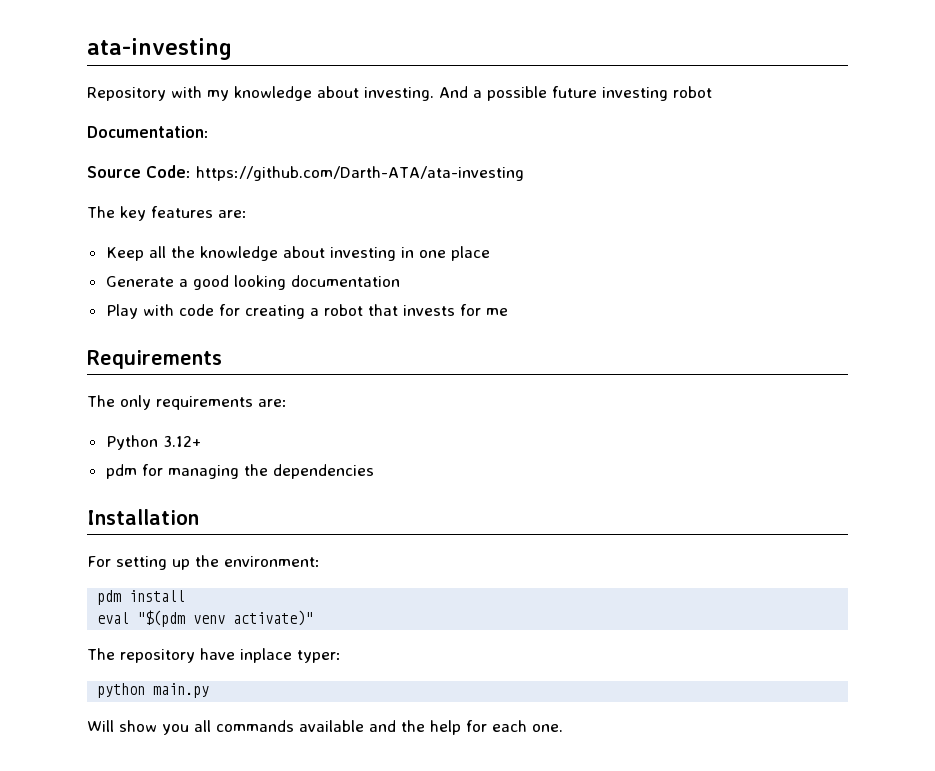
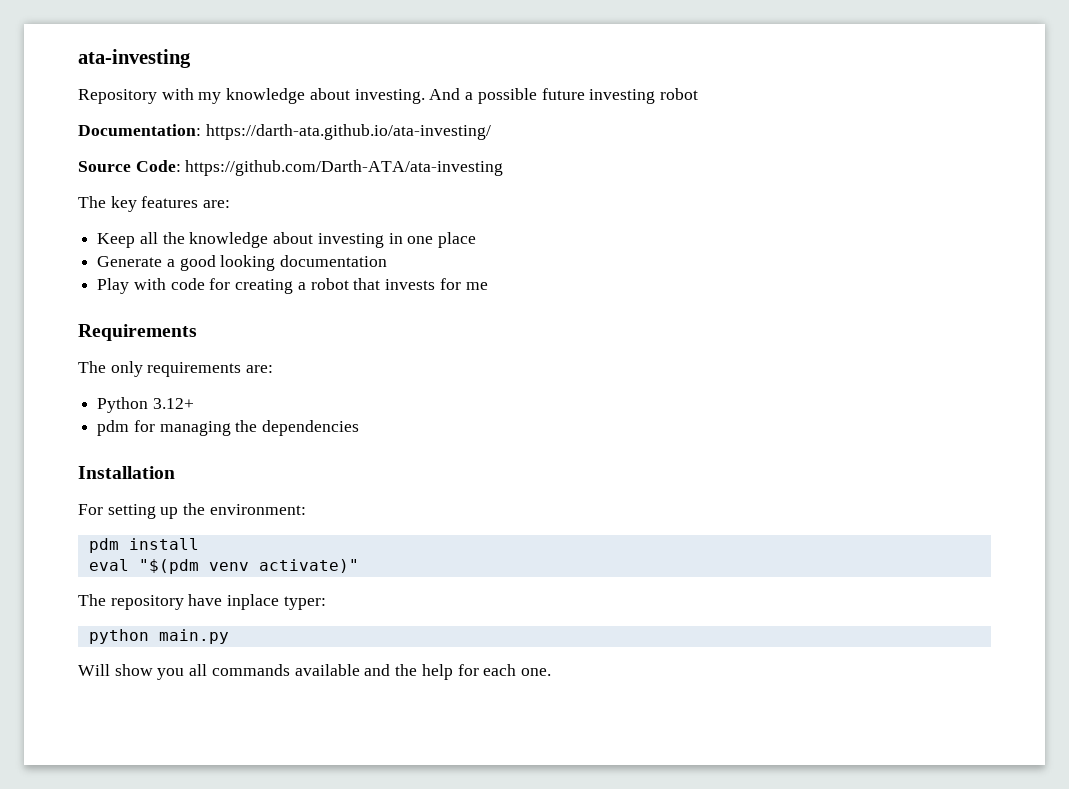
- Documentation:
+ Documentation: https://darth-ata.github.io/ata-investing/

